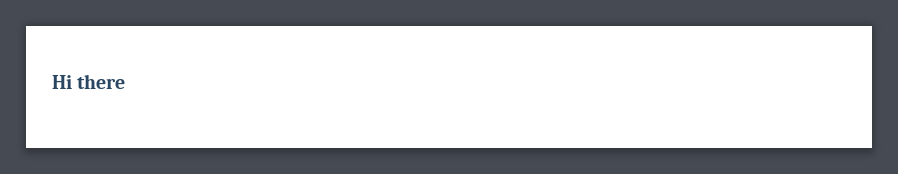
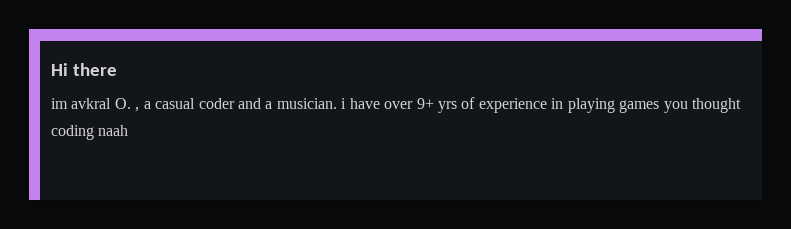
+ im avkral O. , a casual coder and a musician. i have over 9+ yrs of experience in playing games you thought coding naah

